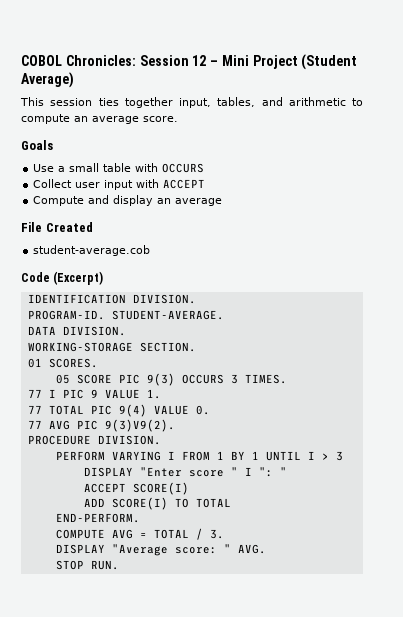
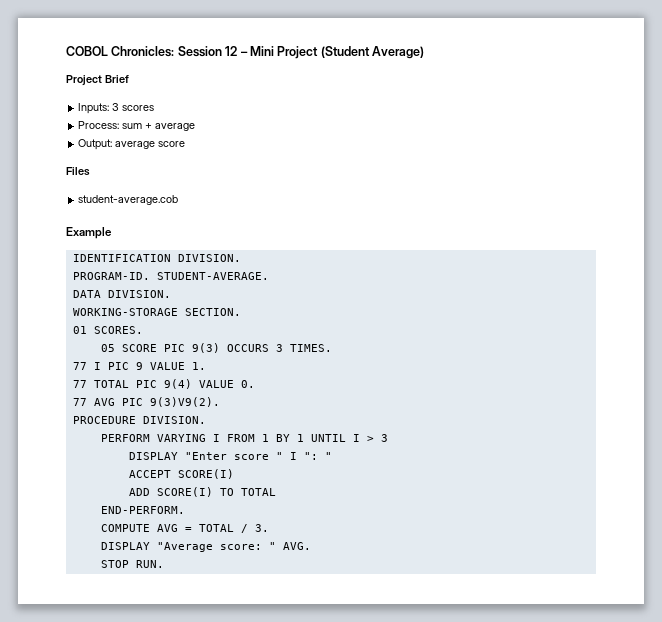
- This session ties together input, tables, and arithmetic to compute an average score.
- Goals
- Use a small table with OCCURS
- Collect user input with ACCEPT
- Compute and display an average
- File Created
+ Project Brief
+ Inputs: 3 scores
+ Process: sum + average
+ Output: average score
+ Files
- Code (Excerpt)
+ Example

